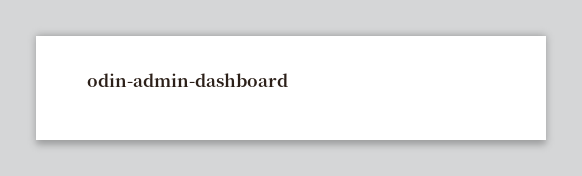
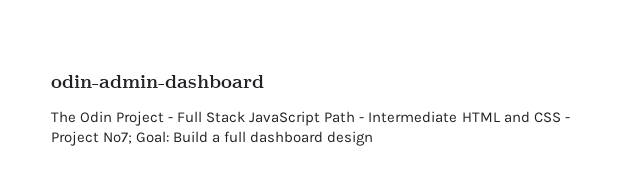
+ The Odin Project - Full Stack JavaScript Path - Intermediate HTML and CSS - Project Nº7; Goal: Build a full dashboard design

